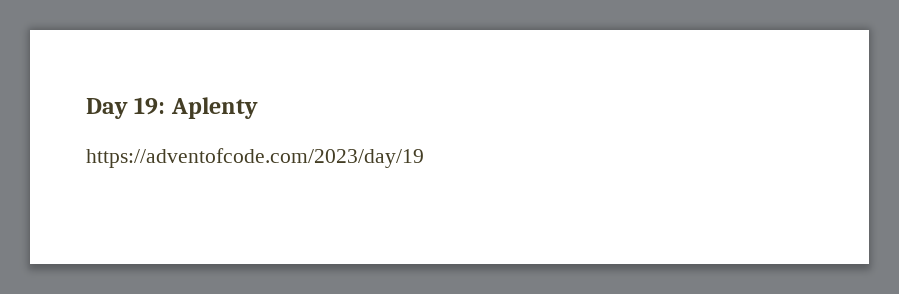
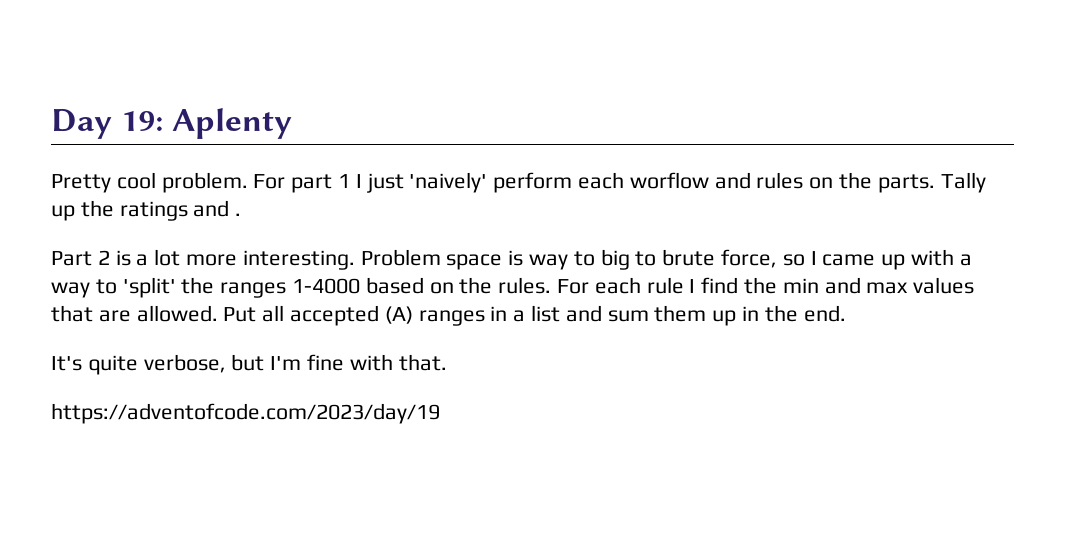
+ Pretty cool problem. For part 1 I just 'naively' perform each worflow and rules on the parts. Tally up the ratings and .
+ Part 2 is a lot more interesting. Problem space is way to big to brute force, so I came up with a way to 'split' the ranges 1-4000 based on the rules. For each rule I find the min and max values that are allowed. Put all accepted (A) ranges in a list and sum them up in the end.
+ It's quite verbose, but I'm fine with that.

